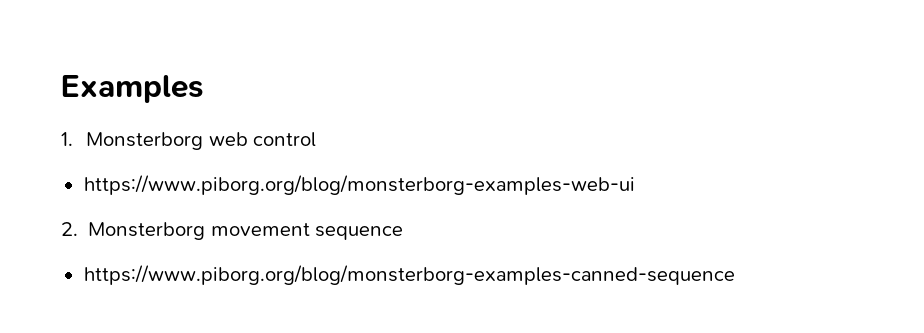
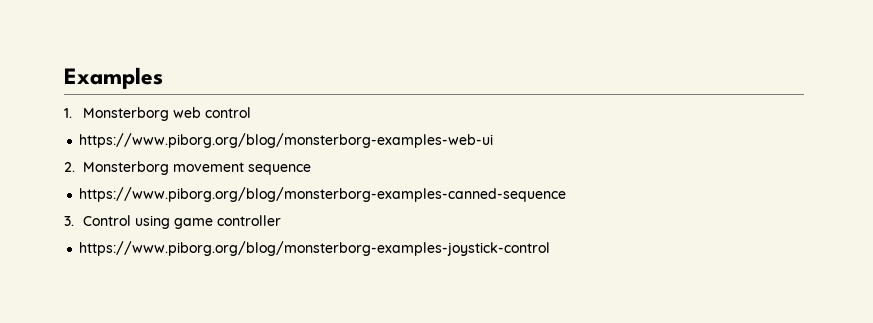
+ 3. Control using game controller
+ https://www.piborg.org/blog/monsterborg-examples-joystick-control

